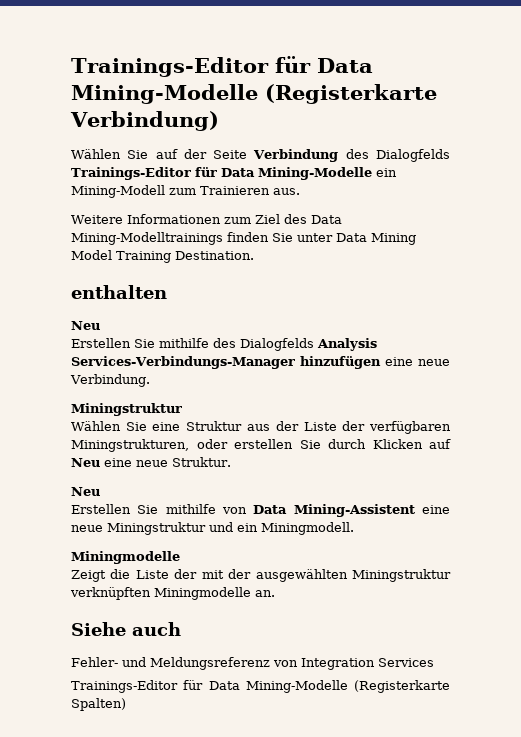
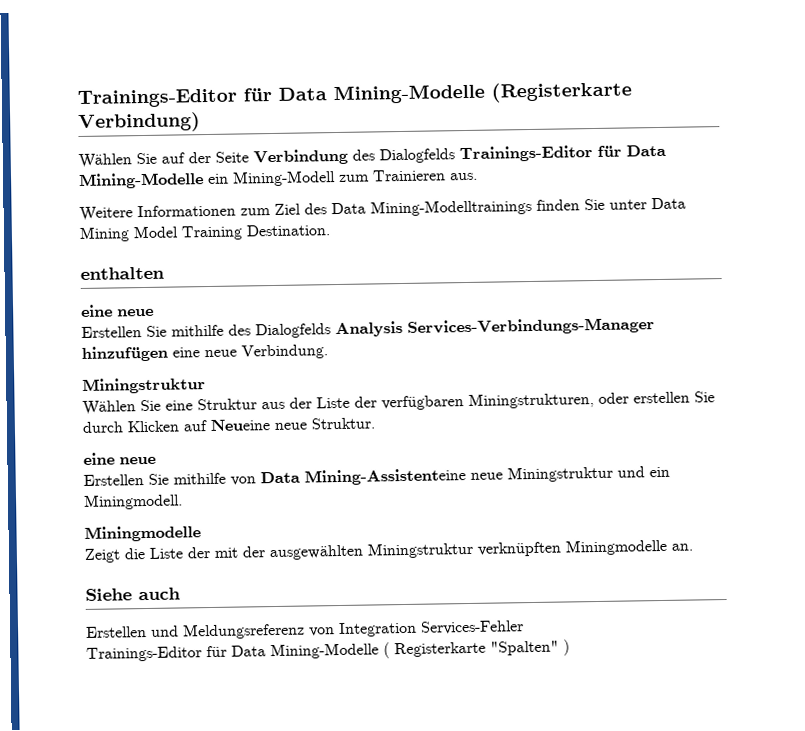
  enthalten
- Neu
+ eine neue
- Wählen Sie eine Struktur aus der Liste der verfügbaren Miningstrukturen, oder erstellen Sie durch Klicken auf Neu eine neue Struktur.
- Neu
+ Wählen Sie eine Struktur aus der Liste der verfügbaren Miningstrukturen, oder erstellen Sie durch Klicken auf Neueine neue Struktur.
+ eine neue
- Erstellen Sie mithilfe von Data Mining-Assistent eine neue Miningstruktur und ein Miningmodell.
+ Erstellen Sie mithilfe von Data Mining-Assistenteine neue Miningstruktur und ein Miningmodell.
- Fehler- und Meldungsreferenz von Integration Services
- Trainings-Editor für Data Mining-Modelle (Registerkarte Spalten)
+ Erstellen und Meldungsreferenz von Integration Services-Fehler
+ Trainings-Editor für Data Mining-Modelle ( Registerkarte "Spalten" )

